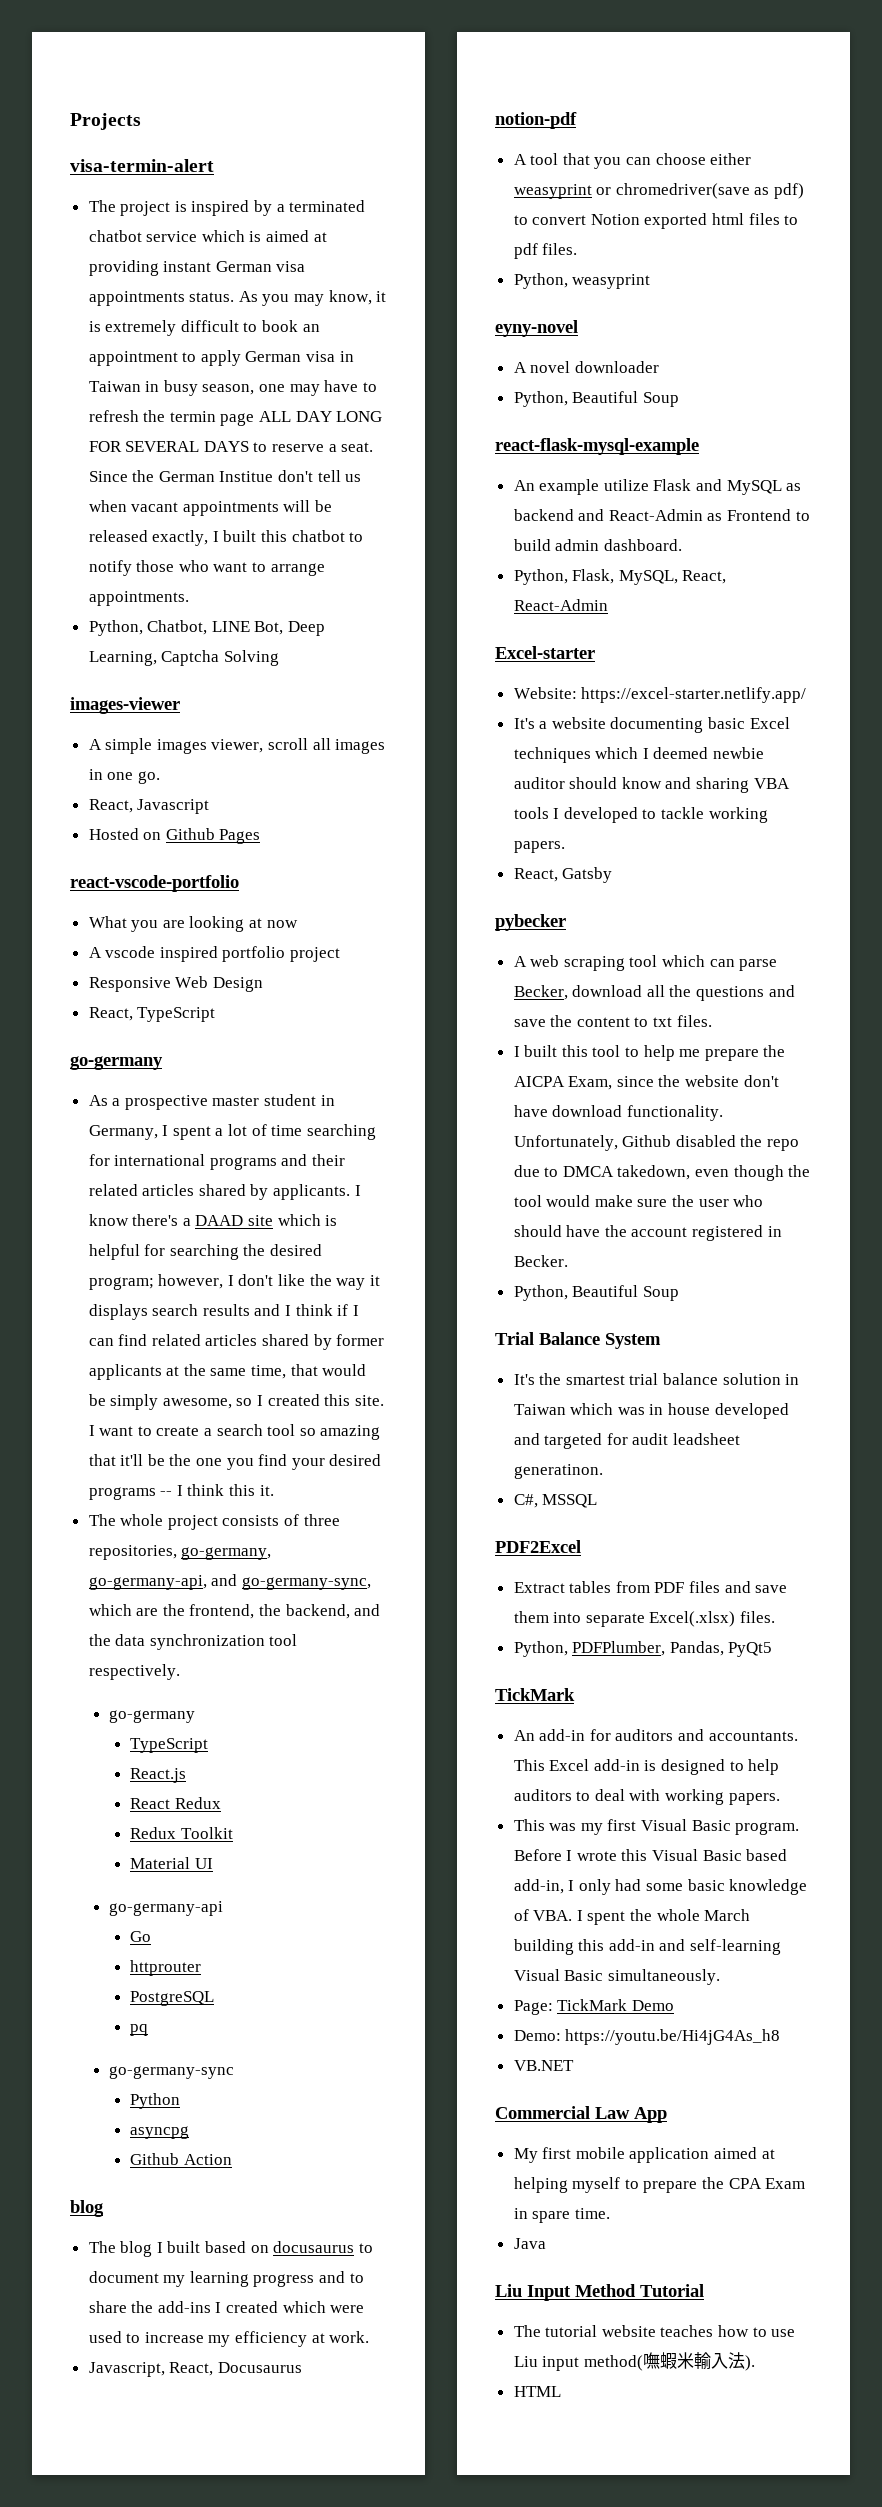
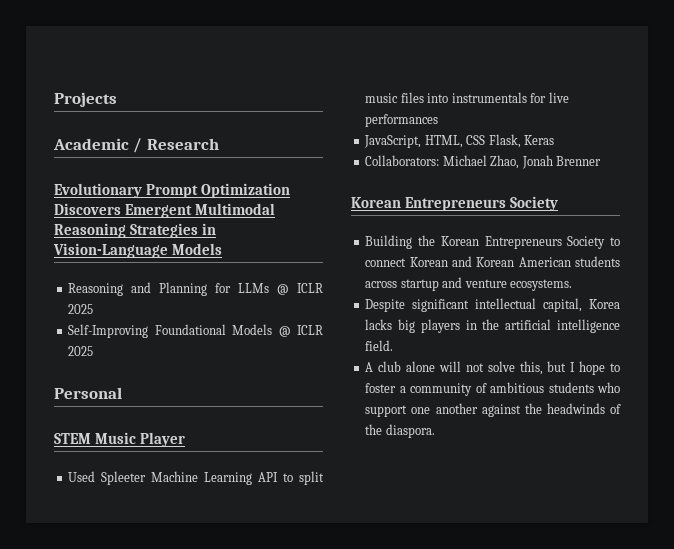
- visa-termin-alert
- The project is inspired by a terminated chatbot service which is aimed at providing instant German visa appointments status. As you may know, it is extremely difficult to book an appointment to apply German visa in Taiwan in busy season, one may have to refresh the termin page ALL DAY LONG FOR SEVERAL DAYS to reserve a seat. Since the German Institue don't tell us when vacant appointments will be released exactly, I built this chatbot to notify those who want to arrange appointments.
- Python, Chatbot, LINE Bot, Deep Learning, Captcha Solving
- images-viewer
- A simple images viewer, scroll all images in one go.
- React, Javascript
- Hosted on Github Pages
- react-vscode-portfolio
- What you are looking at now
- A vscode inspired portfolio project
- Responsive Web Design
- React, TypeScript
- go-germany
- As a prospective master student in Germany, I spent a lot of time searching for international programs and their related articles shared by applicants. I know there's a DAAD site which is helpful for searching the desired program; however, I don't like the way it displays search results and I think if I can find related articles shared by former applicants at the same time, that would be simply awesome, so I created this site. I want to create a search tool so amazing that it'll be the one you find your desired programs -- I think this it.
- The whole project consists of three repositories, go-germany, go-germany-api, and go-germany-sync, which are the frontend, the backend, and the data synchronization tool respectively.
- go-germany
- TypeScript
- React.js
- React Redux
- Redux Toolkit
- Material UI
- go-germany-api
- Go
- httprouter
- PostgreSQL
- pq
- go-germany-sync
- Python
- asyncpg
- Github Action
- blog
- The blog I built based on docusaurus to document my learning progress and to share the add-ins I created which were used to increase my efficiency at work.
- Javascript, React, Docusaurus
- notion-pdf
- A tool that you can choose either weasyprint or chromedriver(save as pdf) to convert Notion exported html files to pdf files.
- Python, weasyprint
- eyny-novel
- A novel downloader
- Python, Beautiful Soup
- react-flask-mysql-example
- An example utilize Flask and MySQL as backend and React-Admin as Frontend to build admin dashboard.
- Python, Flask, MySQL, React, React-Admin
- Excel-starter
- Website: https://excel-starter.netlify.app/
- It's a website documenting basic Excel techniques which I deemed newbie auditor should know and sharing VBA tools I developed to tackle working papers.
- React, Gatsby
- pybecker
- A web scraping tool which can parse Becker, download all the questions and save the content to txt files.
- I built this tool to help me prepare the AICPA Exam, since the website don't have download functionality. Unfortunately, Github disabled the repo due to DMCA takedown, even though the tool would make sure the user who should have the account registered in Becker.
- Python, Beautiful Soup
- Trial Balance System
- It's the smartest trial balance solution in Taiwan which was in house developed and targeted for audit leadsheet generatinon.
- C#, MSSQL
- PDF2Excel
- Extract tables from PDF files and save them into separate Excel(.xlsx) files.
- Python, PDFPlumber, Pandas, PyQt5
- TickMark
- An add-in for auditors and accountants. This Excel add-in is designed to help auditors to deal with working papers.
- This was my first Visual Basic program. Before I wrote this Visual Basic based add-in, I only had some basic knowledge of VBA. I spent the whole March building this add-in and self-learning Visual Basic simultaneously.
- Page: TickMark Demo
- Demo: https://youtu.be/Hi4jG4As_h8
- VB.NET
- Commercial Law App
- My first mobile application aimed at helping myself to prepare the CPA Exam in spare time.
- Java
- Liu Input Method Tutorial
- The tutorial website teaches how to use Liu input method(嘸蝦米輸入法).
- HTML
+ Academic / Research
+ Evolutionary Prompt Optimization Discovers Emergent Multimodal Reasoning Strategies in Vision-Language Models
+ Reasoning and Planning for LLMs @ ICLR 2025
+ Self-Improving Foundational Models @ ICLR 2025
+ Personal
+ STEM Music Player
+ Used Spleeter Machine Learning API to split music files into instrumentals for live performances
+ JavaScript, HTML, CSS Flask, Keras
+ Collaborators: Michael Zhao, Jonah Brenner
+ Korean Entrepreneurs Society
+ Building the Korean Entrepreneurs Society to connect Korean and Korean American students across startup and venture ecosystems.
+ Despite significant intellectual capital, Korea lacks big players in the artificial intelligence field.
+ A club alone will not solve this, but I hope to foster a community of ambitious students who support one another against the headwinds of the diaspora.

